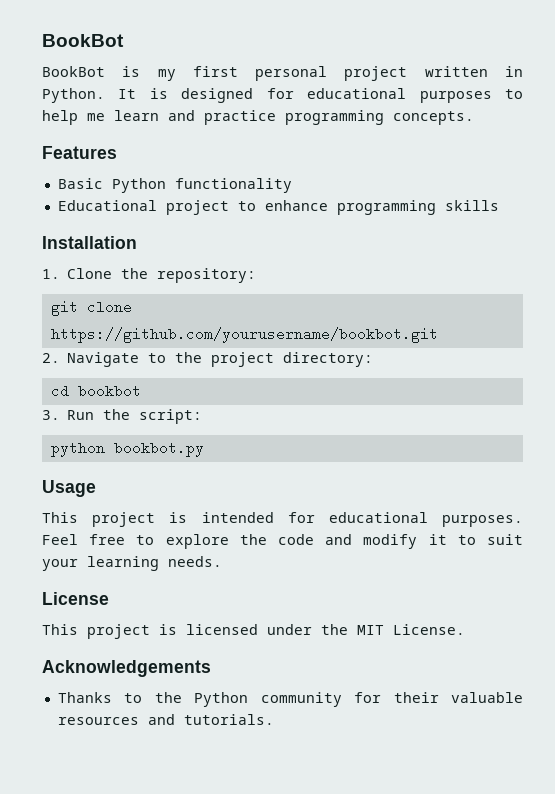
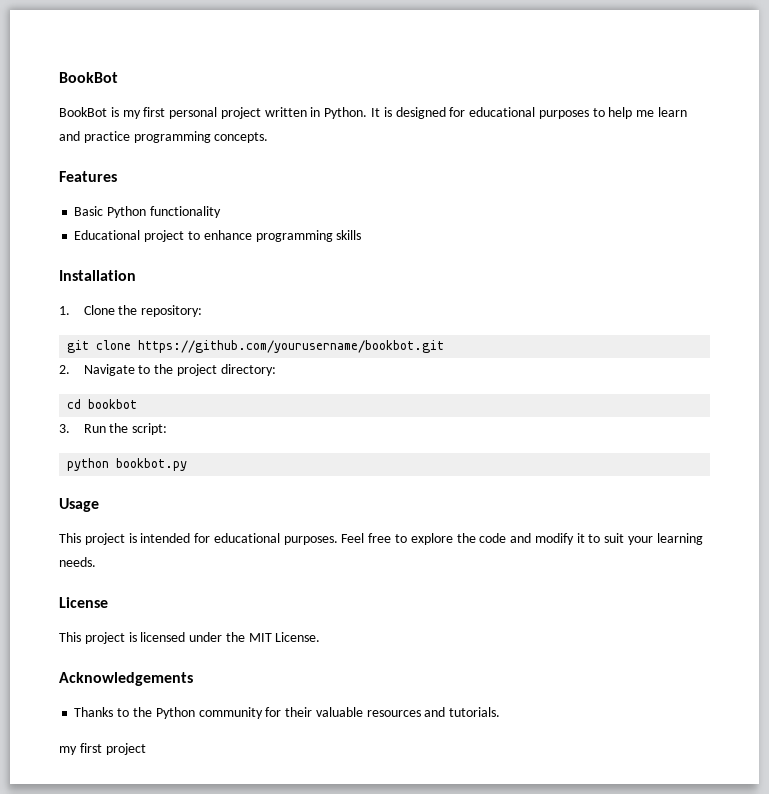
+ my first project

